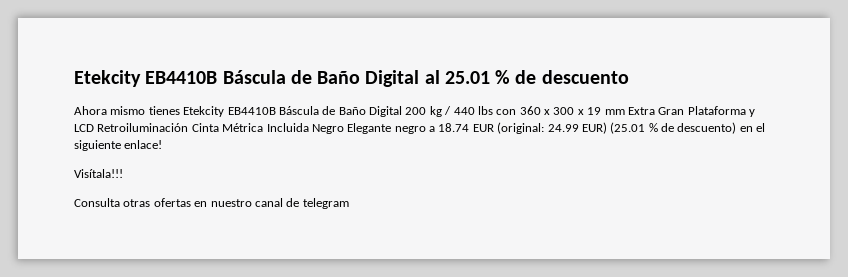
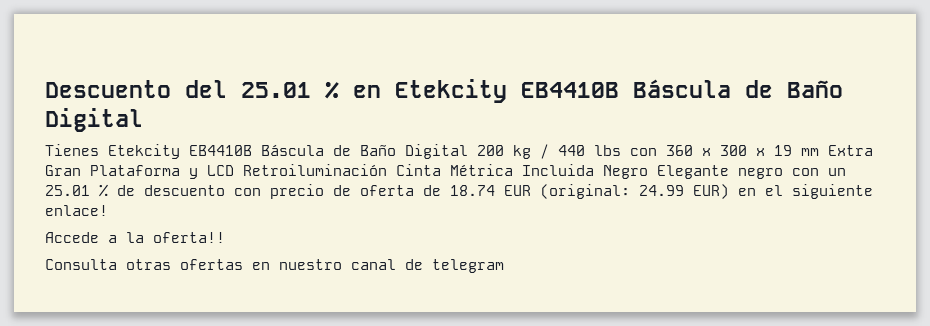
- Etekcity EB4410B Báscula de Baño Digital al 25.01 % de descuento
- Ahora mismo tienes Etekcity EB4410B Báscula de Baño Digital 200 kg / 440 lbs con 360 x 300 x 19 mm Extra Gran Plataforma y LCD Retroiluminación Cinta Métrica Incluida Negro Elegante negro a 18.74 EUR (original: 24.99 EUR) (25.01 % de descuento) en el siguiente enlace!
+ Descuento del 25.01 % en Etekcity EB4410B Báscula de Baño Digital
+ Tienes Etekcity EB4410B Báscula de Baño Digital 200 kg / 440 lbs con 360 x 300 x 19 mm Extra Gran Plataforma y LCD Retroiluminación Cinta Métrica Incluida Negro Elegante negro con un 25.01 % de descuento con precio de oferta de 18.74 EUR (original: 24.99 EUR) en el siguiente enlace!
- Visítala!!!
+ Accede a la oferta!!

